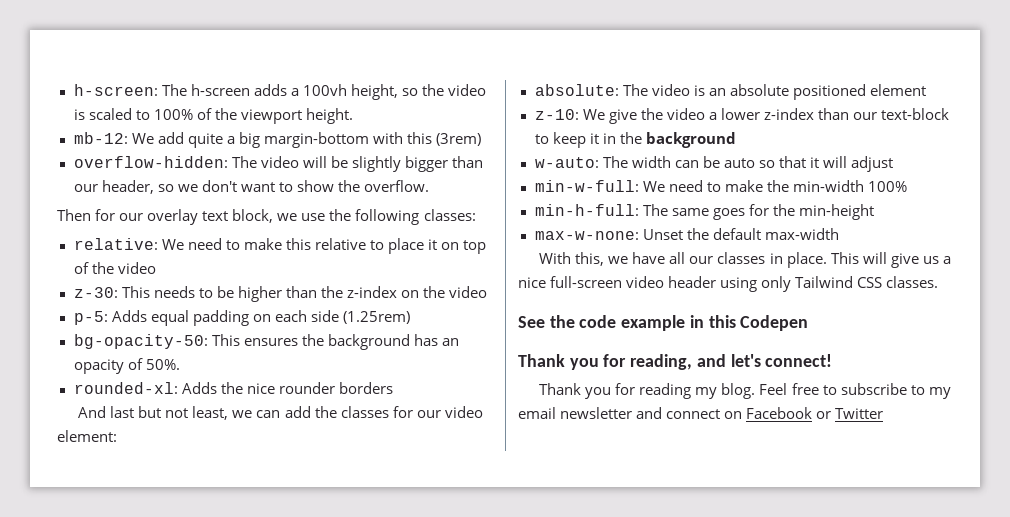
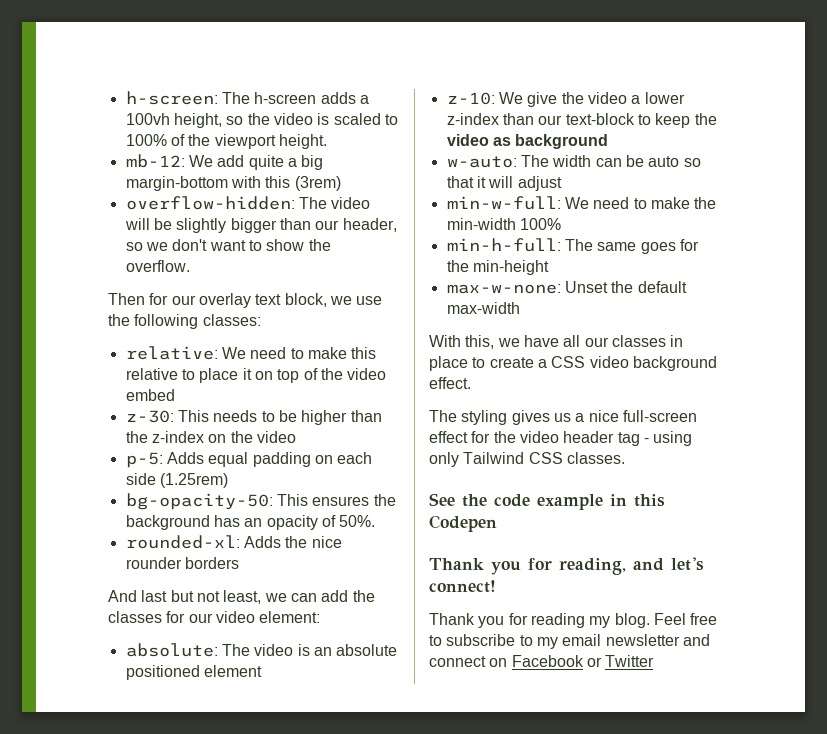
- relative: We need to make this relative to place it on top of the video
+ relative: We need to make this relative to place it on top of the video embed
- z-10: We give the video a lower z-index than our text-block to keep it in the background
+ z-10: We give the video a lower z-index than our text-block to keep the video as background
- With this, we have all our classes in place. This will give us a nice full-screen video header using only Tailwind CSS classes.
+ With this, we have all our classes in place to create a CSS video background effect.
+ The styling gives us a nice full-screen effect for the video header tag - using only Tailwind CSS classes.

